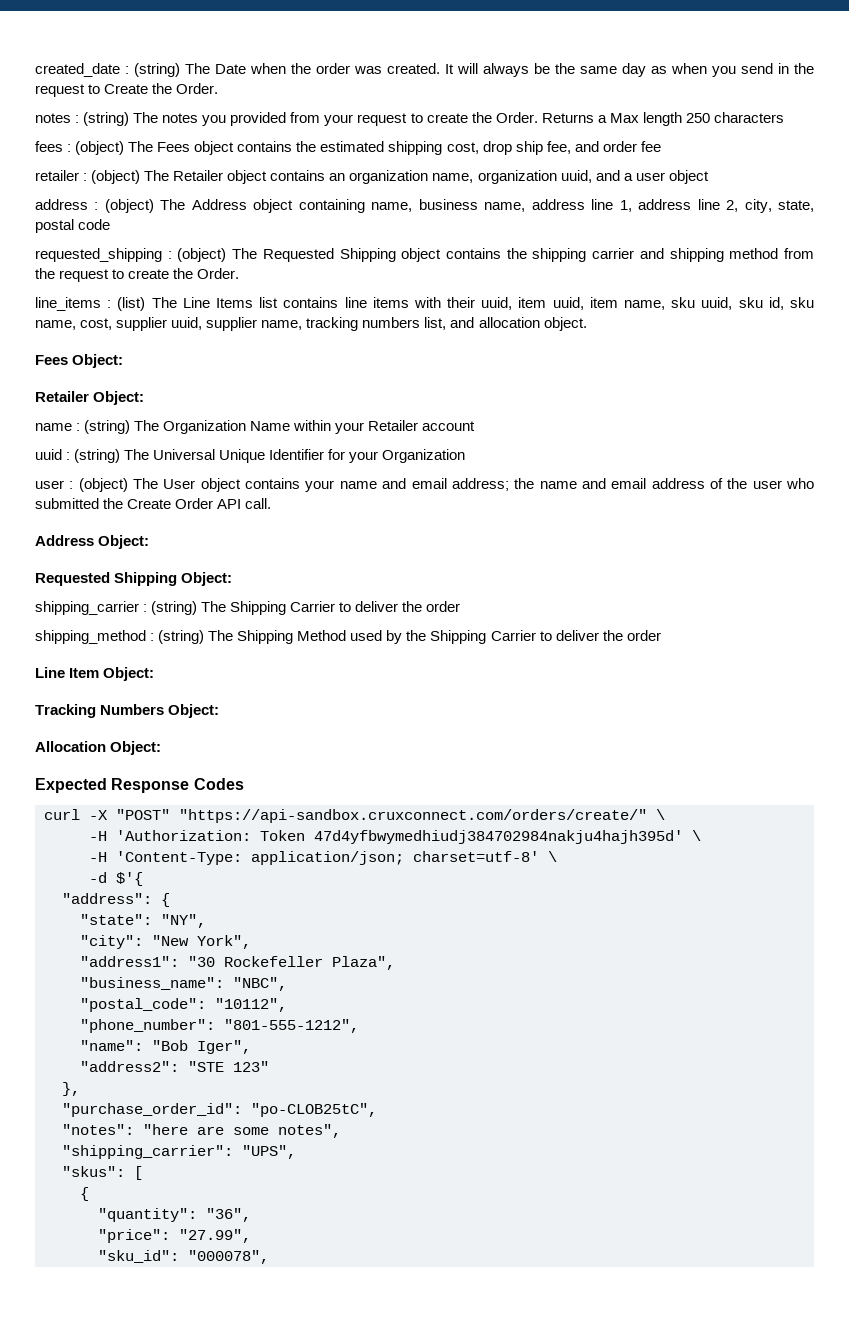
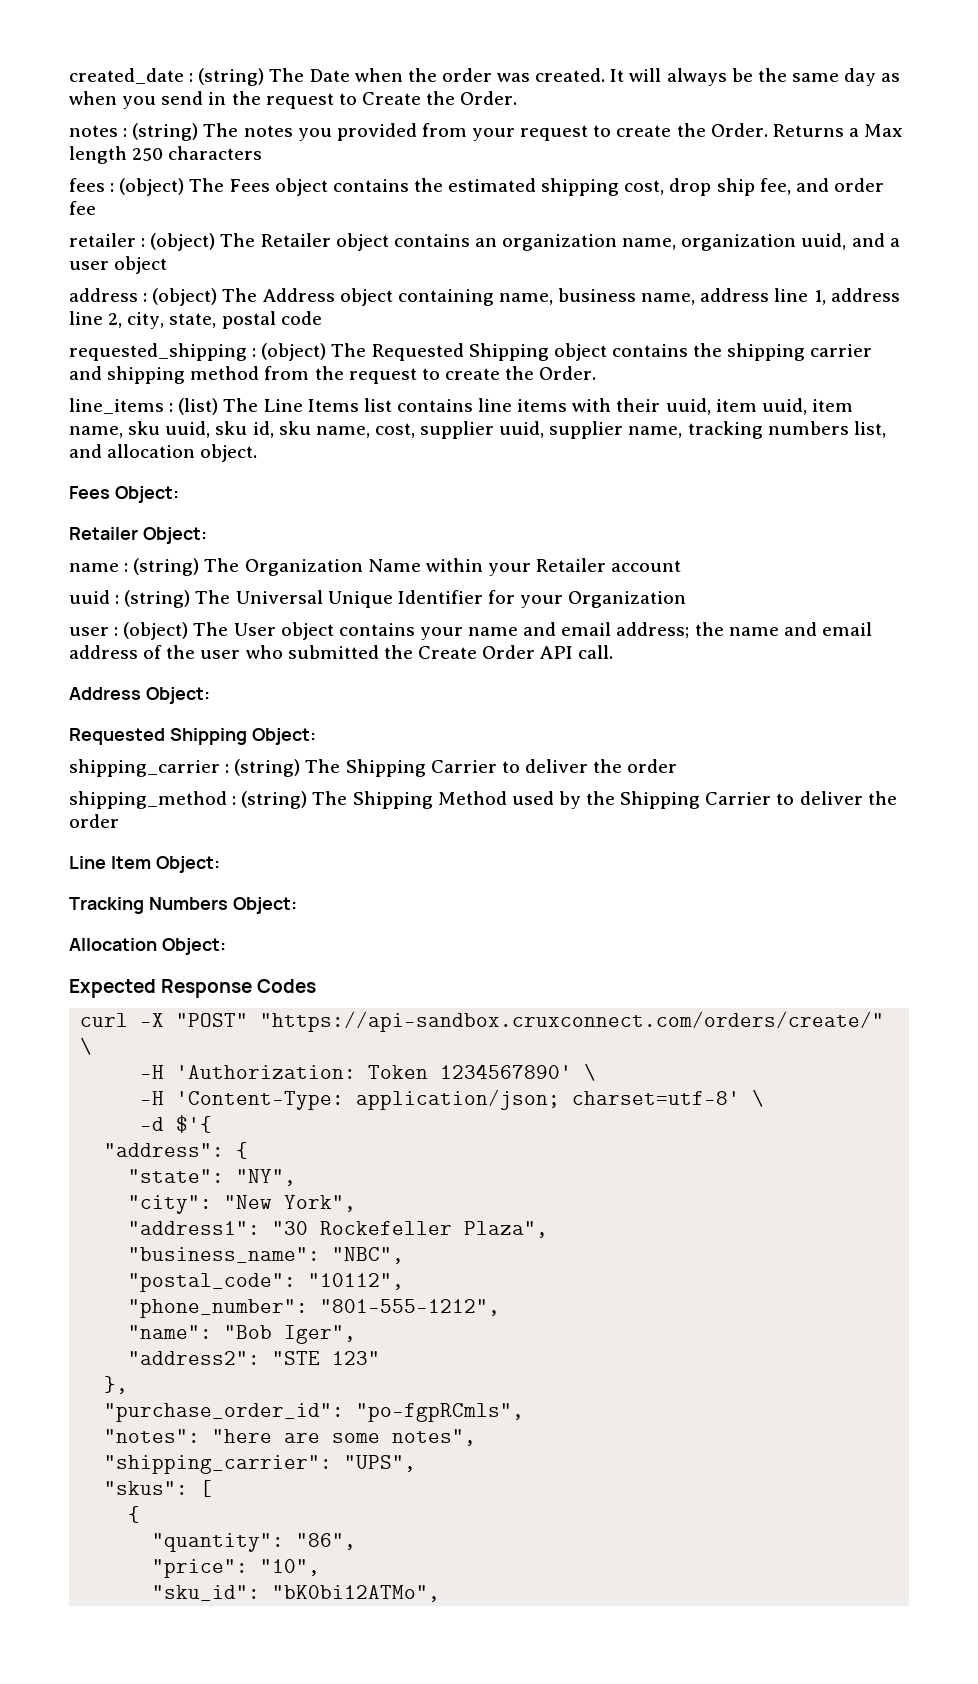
- -H 'Authorization: Token 47d4yfbwymedhiudj384702984nakju4hajh395d' \
+ -H 'Authorization: Token 1234567890' \
- "purchase_order_id": "po-CLOB25tC",
+ "purchase_order_id": "po-fgpRCmls",
- "quantity": "36",
+ "quantity": "86",
- "price": "27.99",
+ "price": "10",
- "sku_id": "000078",
+ "sku_id": "bK0bi12ATMo",

